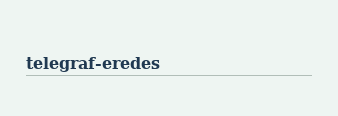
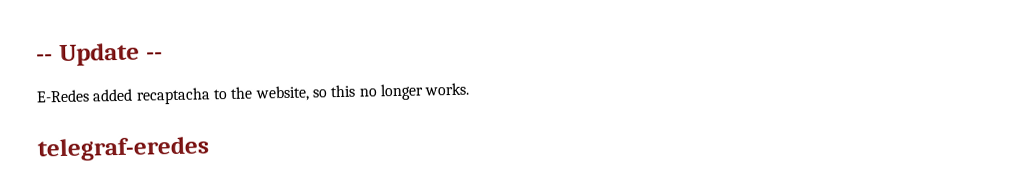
+ -- Update --
+ E-Redes added recaptacha to the website, so this no longer works.

